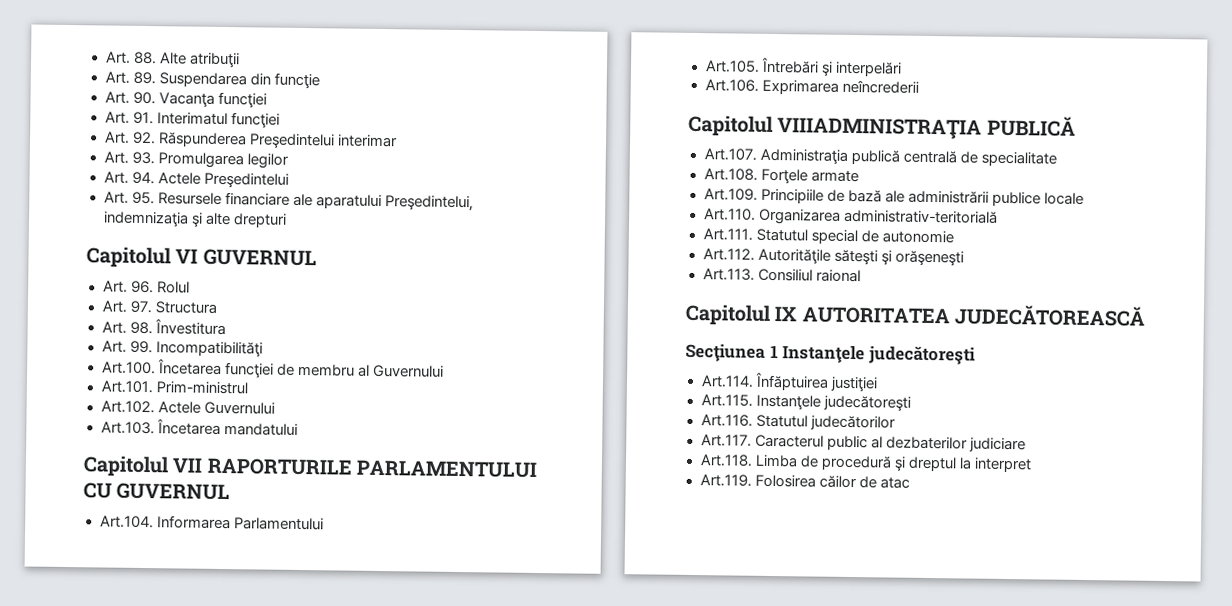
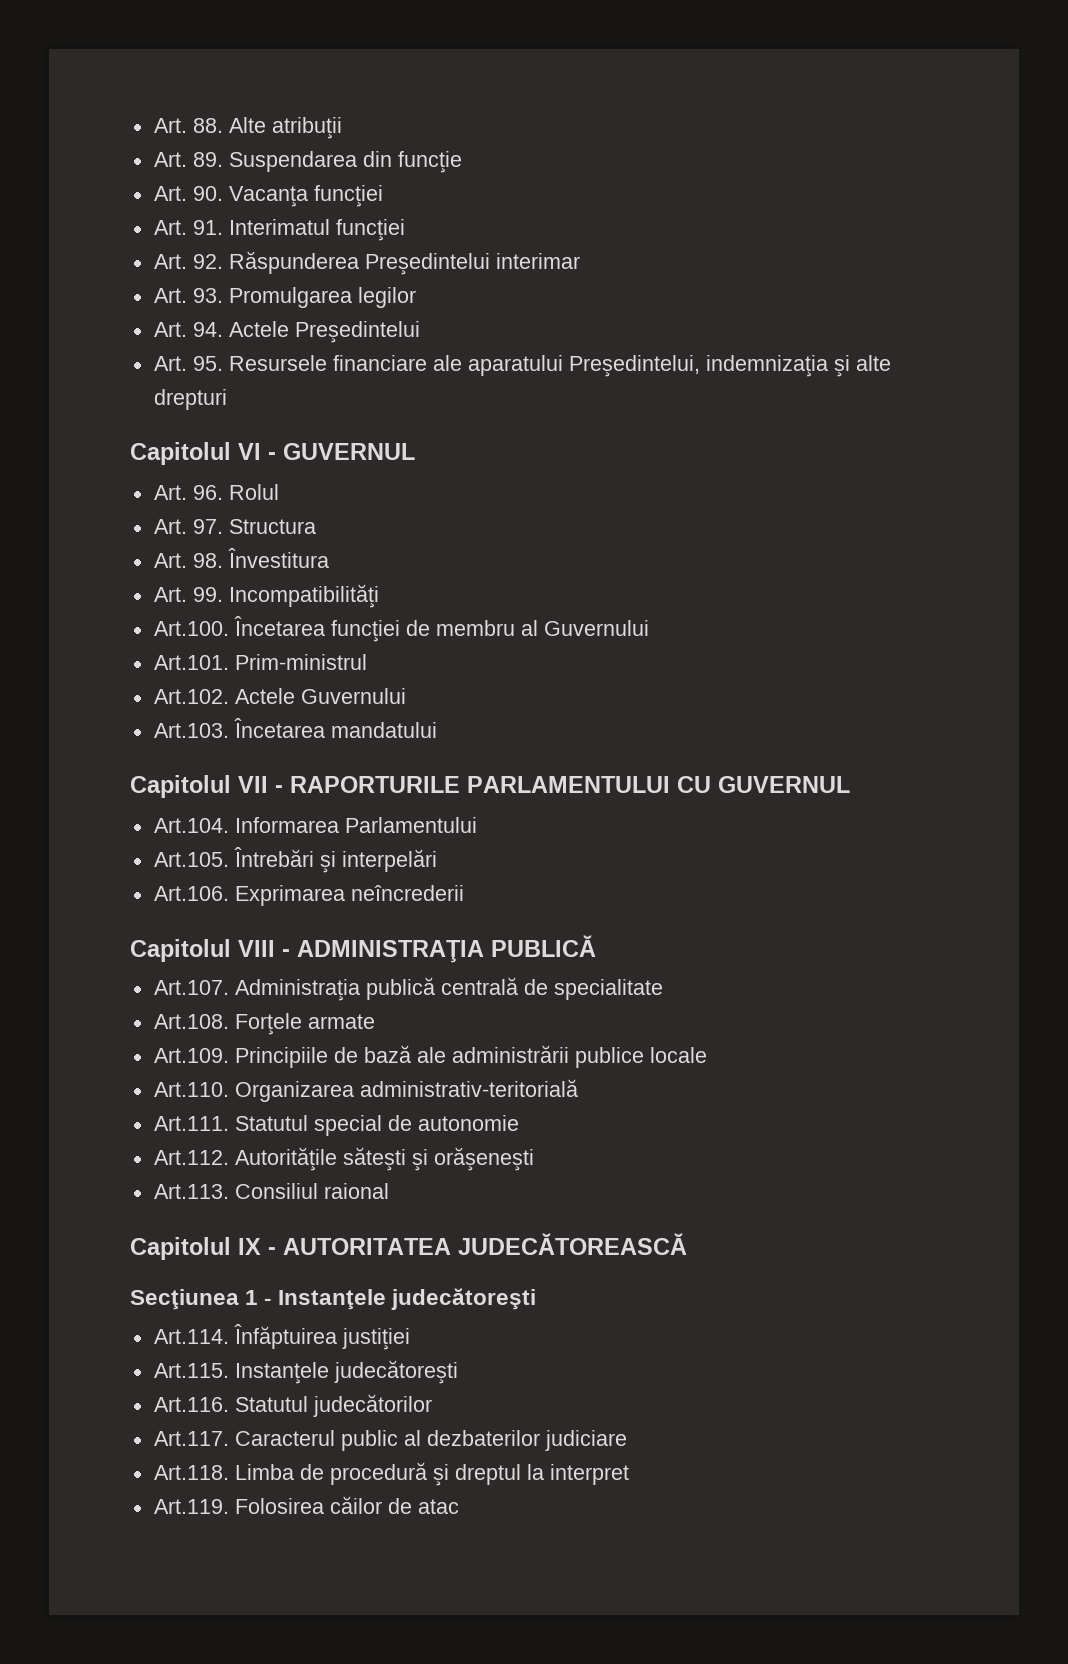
- Capitolul VI GUVERNUL
+ Capitolul VI - GUVERNUL
- Capitolul VII RAPORTURILE PARLAMENTULUI CU GUVERNUL
+ Capitolul VII - RAPORTURILE PARLAMENTULUI CU GUVERNUL
- Capitolul VIIIADMINISTRAŢIA PUBLICĂ
+ Capitolul VIII - ADMINISTRAŢIA PUBLICĂ
- Capitolul IX AUTORITATEA JUDECĂTOREASCĂ
+ Capitolul IX - AUTORITATEA JUDECĂTOREASCĂ
- Secţiunea 1 Instanţele judecătoreşti
+ Secţiunea 1 - Instanţele judecătoreşti

